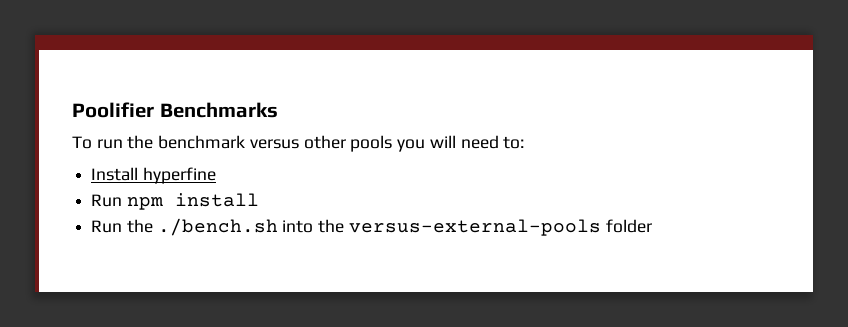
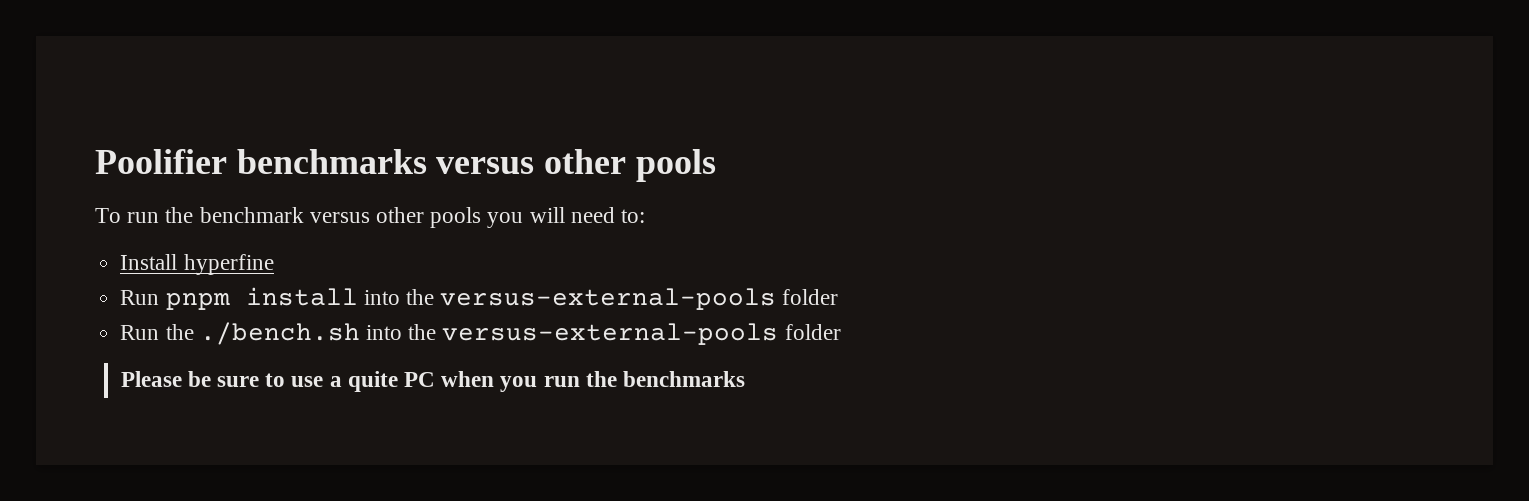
- Poolifier Benchmarks
+ Poolifier benchmarks versus other pools
- Run npm install
+ Run pnpm install into the versus-external-pools folder
+ Please be sure to use a quite PC when you run the benchmarks

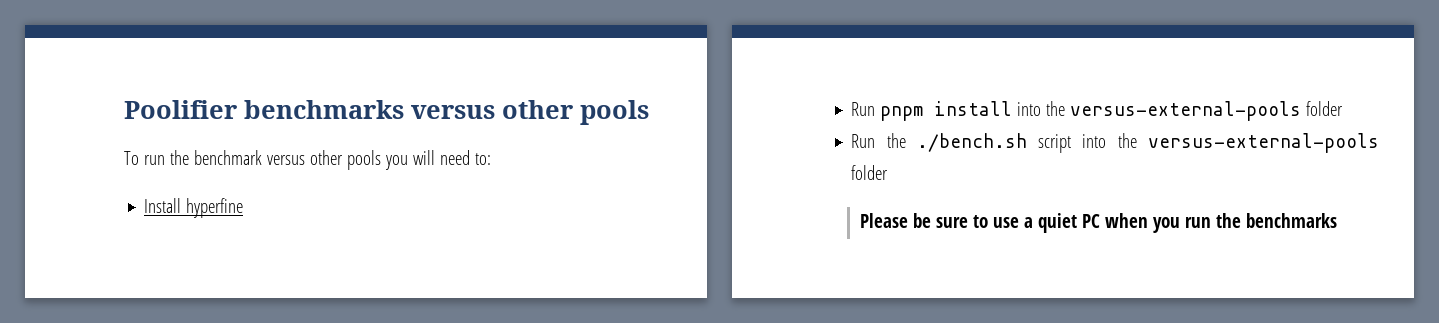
- Run the ./bench.sh into the versus-external-pools folder
+ Run the ./bench.sh script into the versus-external-pools folder
- Please be sure to use a quite PC when you run the benchmarks
+ Please be sure to use a quiet PC when you run the benchmarks

